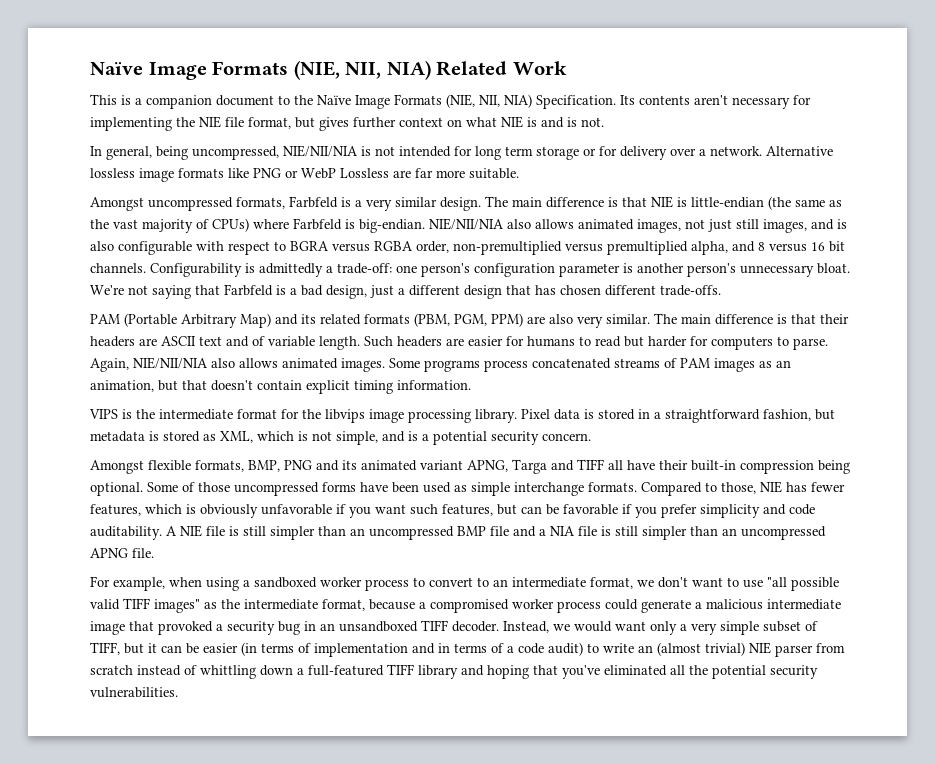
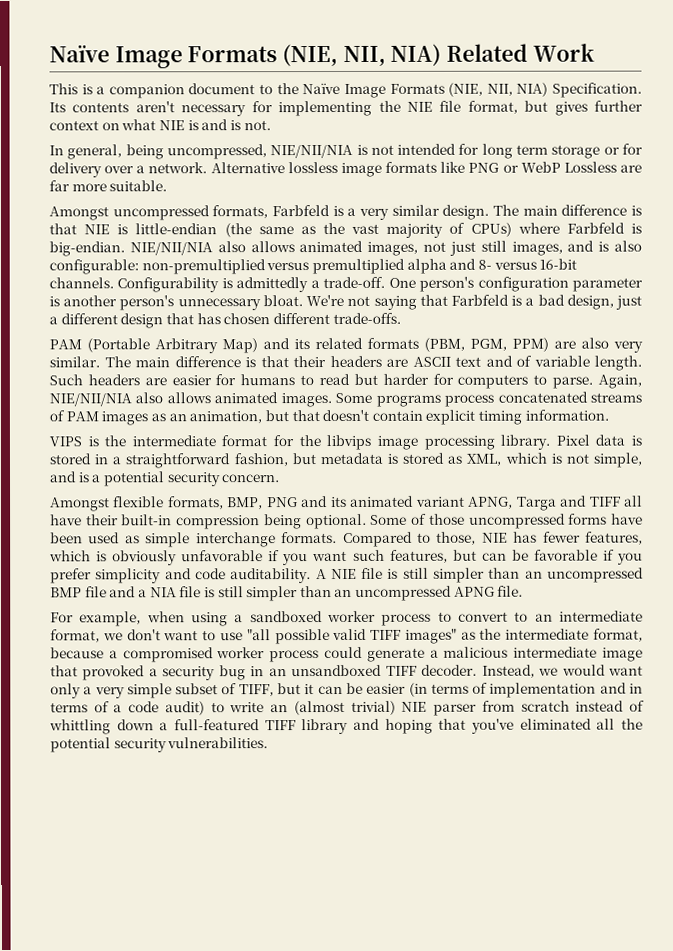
- NIE/NII/NIA also allows animated images, not just still images, and is also configurable with respect to BGRA versus RGBA order, non-premultiplied versus premultiplied alpha, and 8 versus 16 bit channels.
+ NIE/NII/NIA also allows animated images, not just still images, and is also configurable: non-premultiplied versus premultiplied alpha and 8- versus 16-bit channels.
- Configurability is admittedly a trade-off: one person's configuration parameter is another person's unnecessary bloat.
+ Configurability is admittedly a trade-off. One person's configuration parameter is another person's unnecessary bloat.

